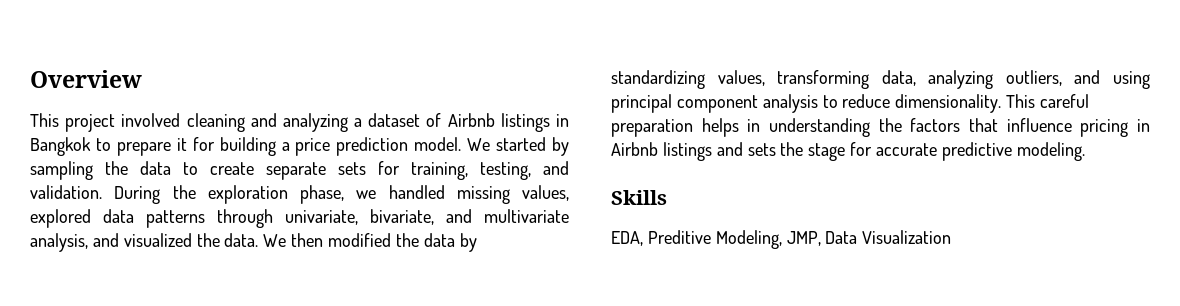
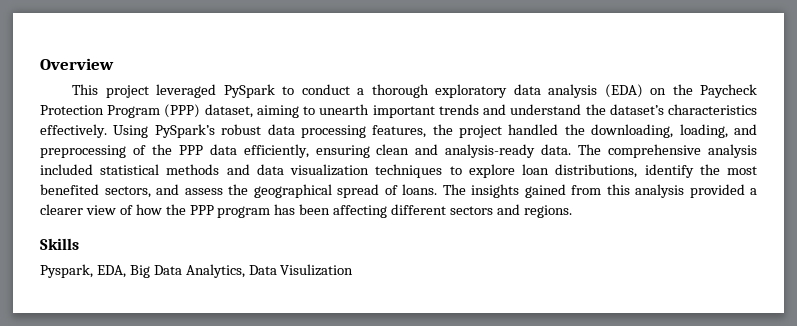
- This project involved cleaning and analyzing a dataset of Airbnb listings in Bangkok to prepare it for building a price prediction model. We started by sampling the data to create separate sets for training, testing, and validation. During the exploration phase, we handled missing values, explored data patterns through univariate, bivariate, and multivariate analysis, and visualized the data. We then modified the data by standardizing values, transforming data, analyzing outliers, and using principal component analysis to reduce dimensionality. This careful preparation helps in understanding the factors that influence pricing in Airbnb listings and sets the stage for accurate predictive modeling.
+ This project leveraged PySpark to conduct a thorough exploratory data analysis (EDA) on the Paycheck Protection Program (PPP) dataset, aiming to unearth important trends and understand the dataset’s characteristics effectively. Using PySpark’s robust data processing features, the project handled the downloading, loading, and preprocessing of the PPP data efficiently, ensuring clean and analysis-ready data. The comprehensive analysis included statistical methods and data visualization techniques to explore loan distributions, identify the most benefited sectors, and assess the geographical spread of loans. The insights gained from this analysis provided a clearer view of how the PPP program has been affecting different sectors and regions.
  Skills
- EDA, Preditive Modeling, JMP, Data Visualization
+ Pyspark, EDA, Big Data Analytics, Data Visulization

